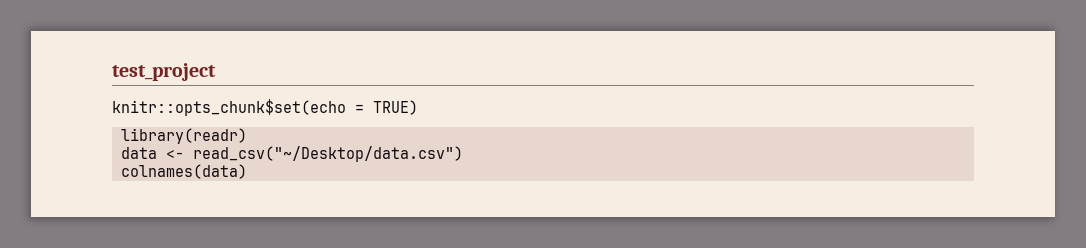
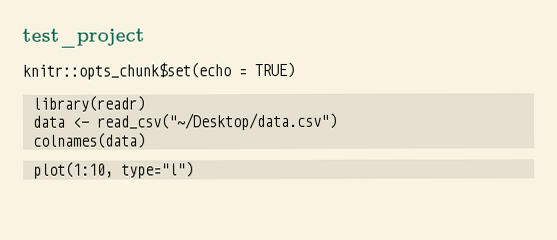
+ plot(1:10, type="l")

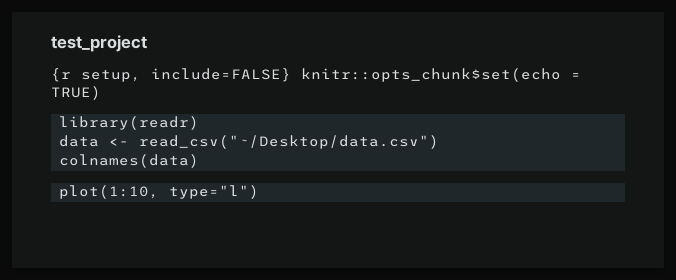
- knitr::opts_chunk$set(echo = TRUE)
+ {r setup, include=FALSE} knitr::opts_chunk$set(echo = TRUE)

